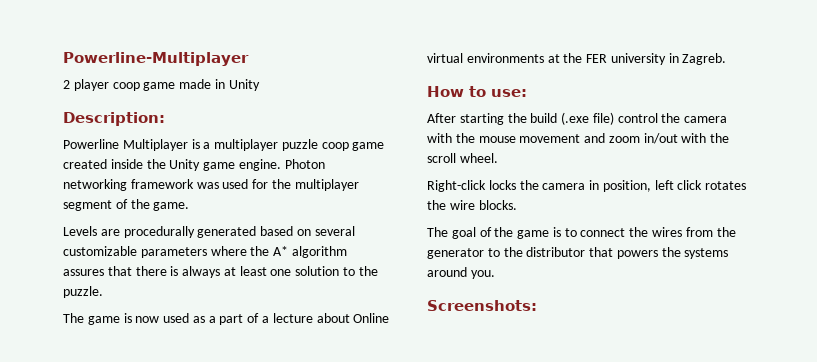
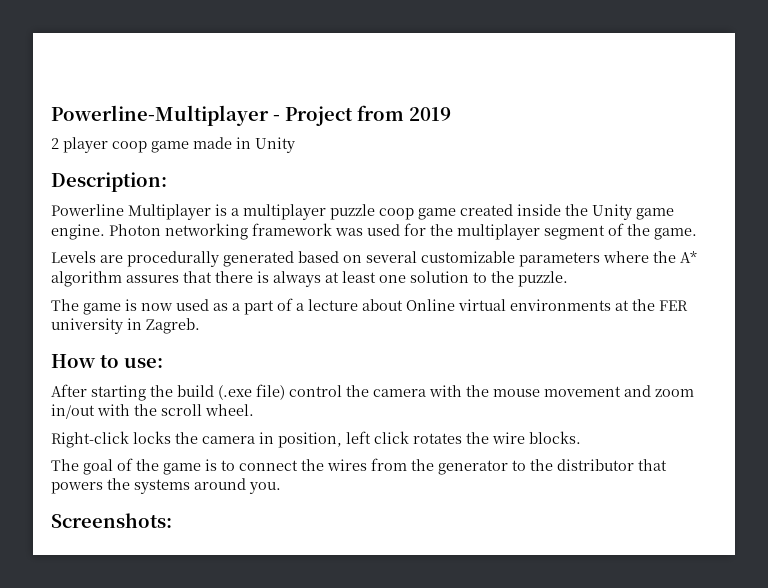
- Powerline-Multiplayer
+ Powerline-Multiplayer - Project from 2019

